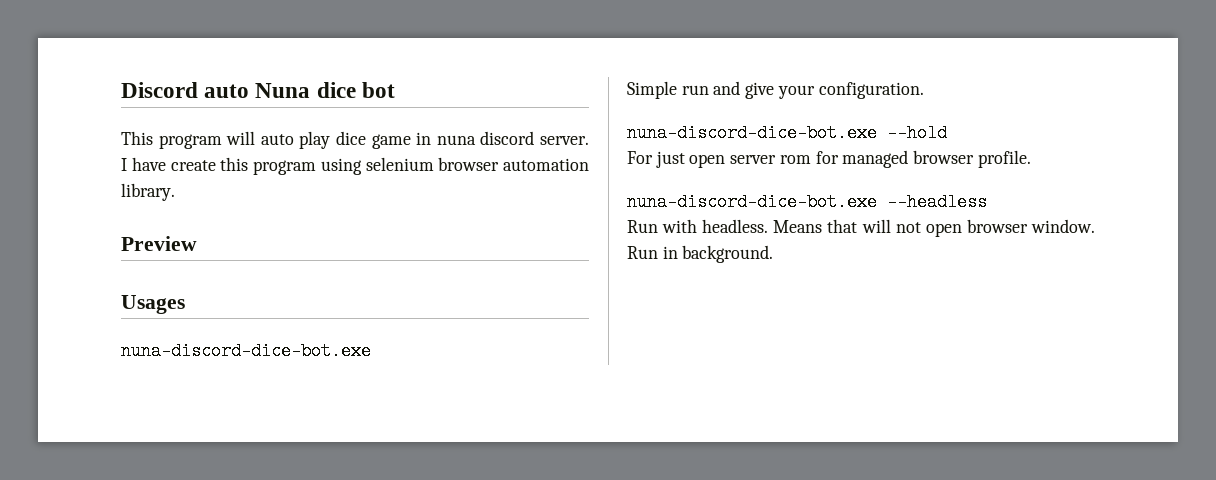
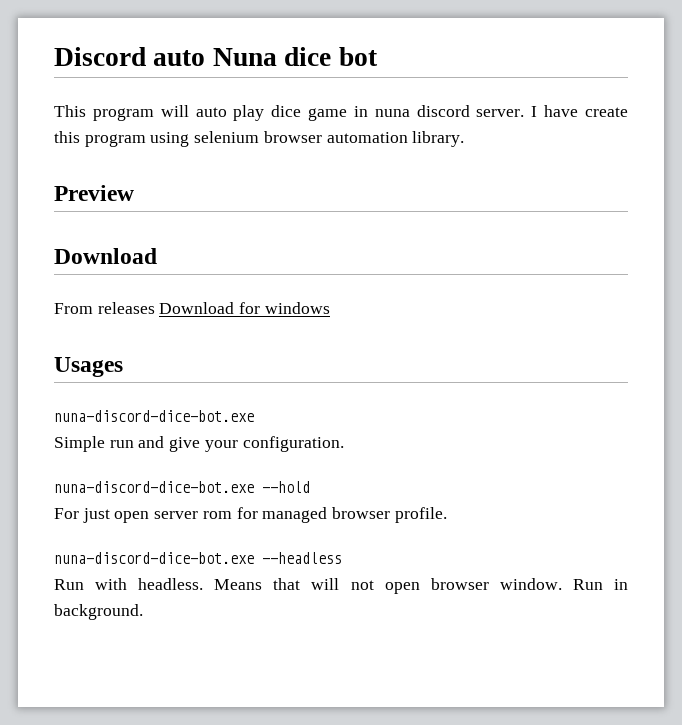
  Preview
+ Download
+ From releases Download for windows

